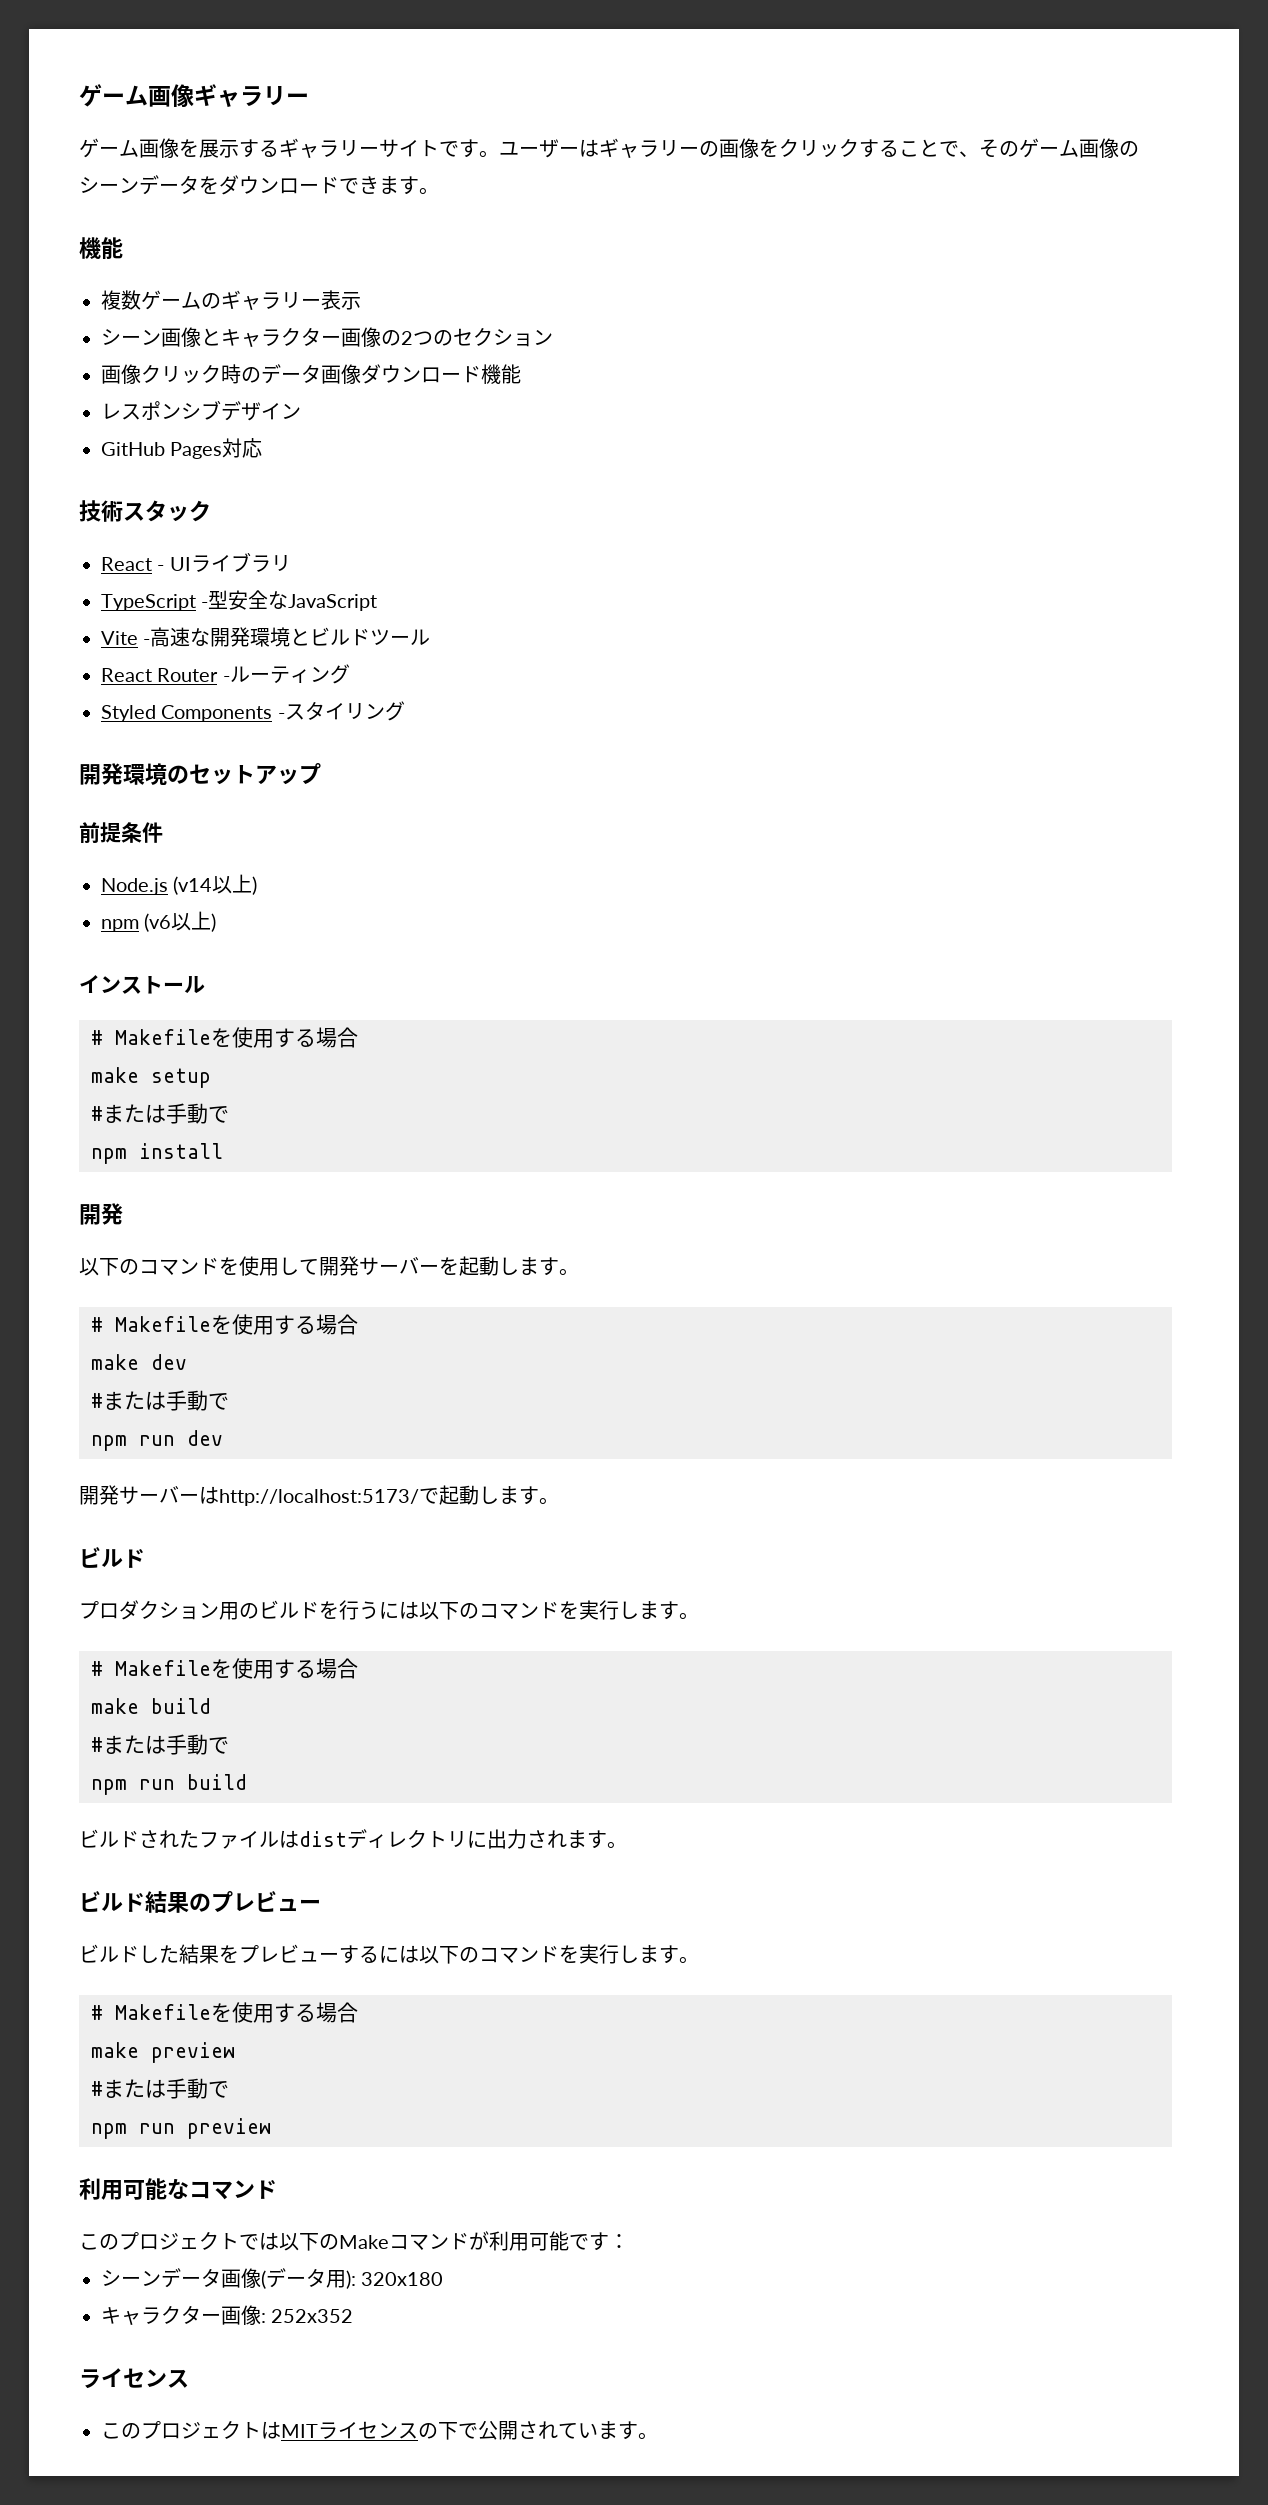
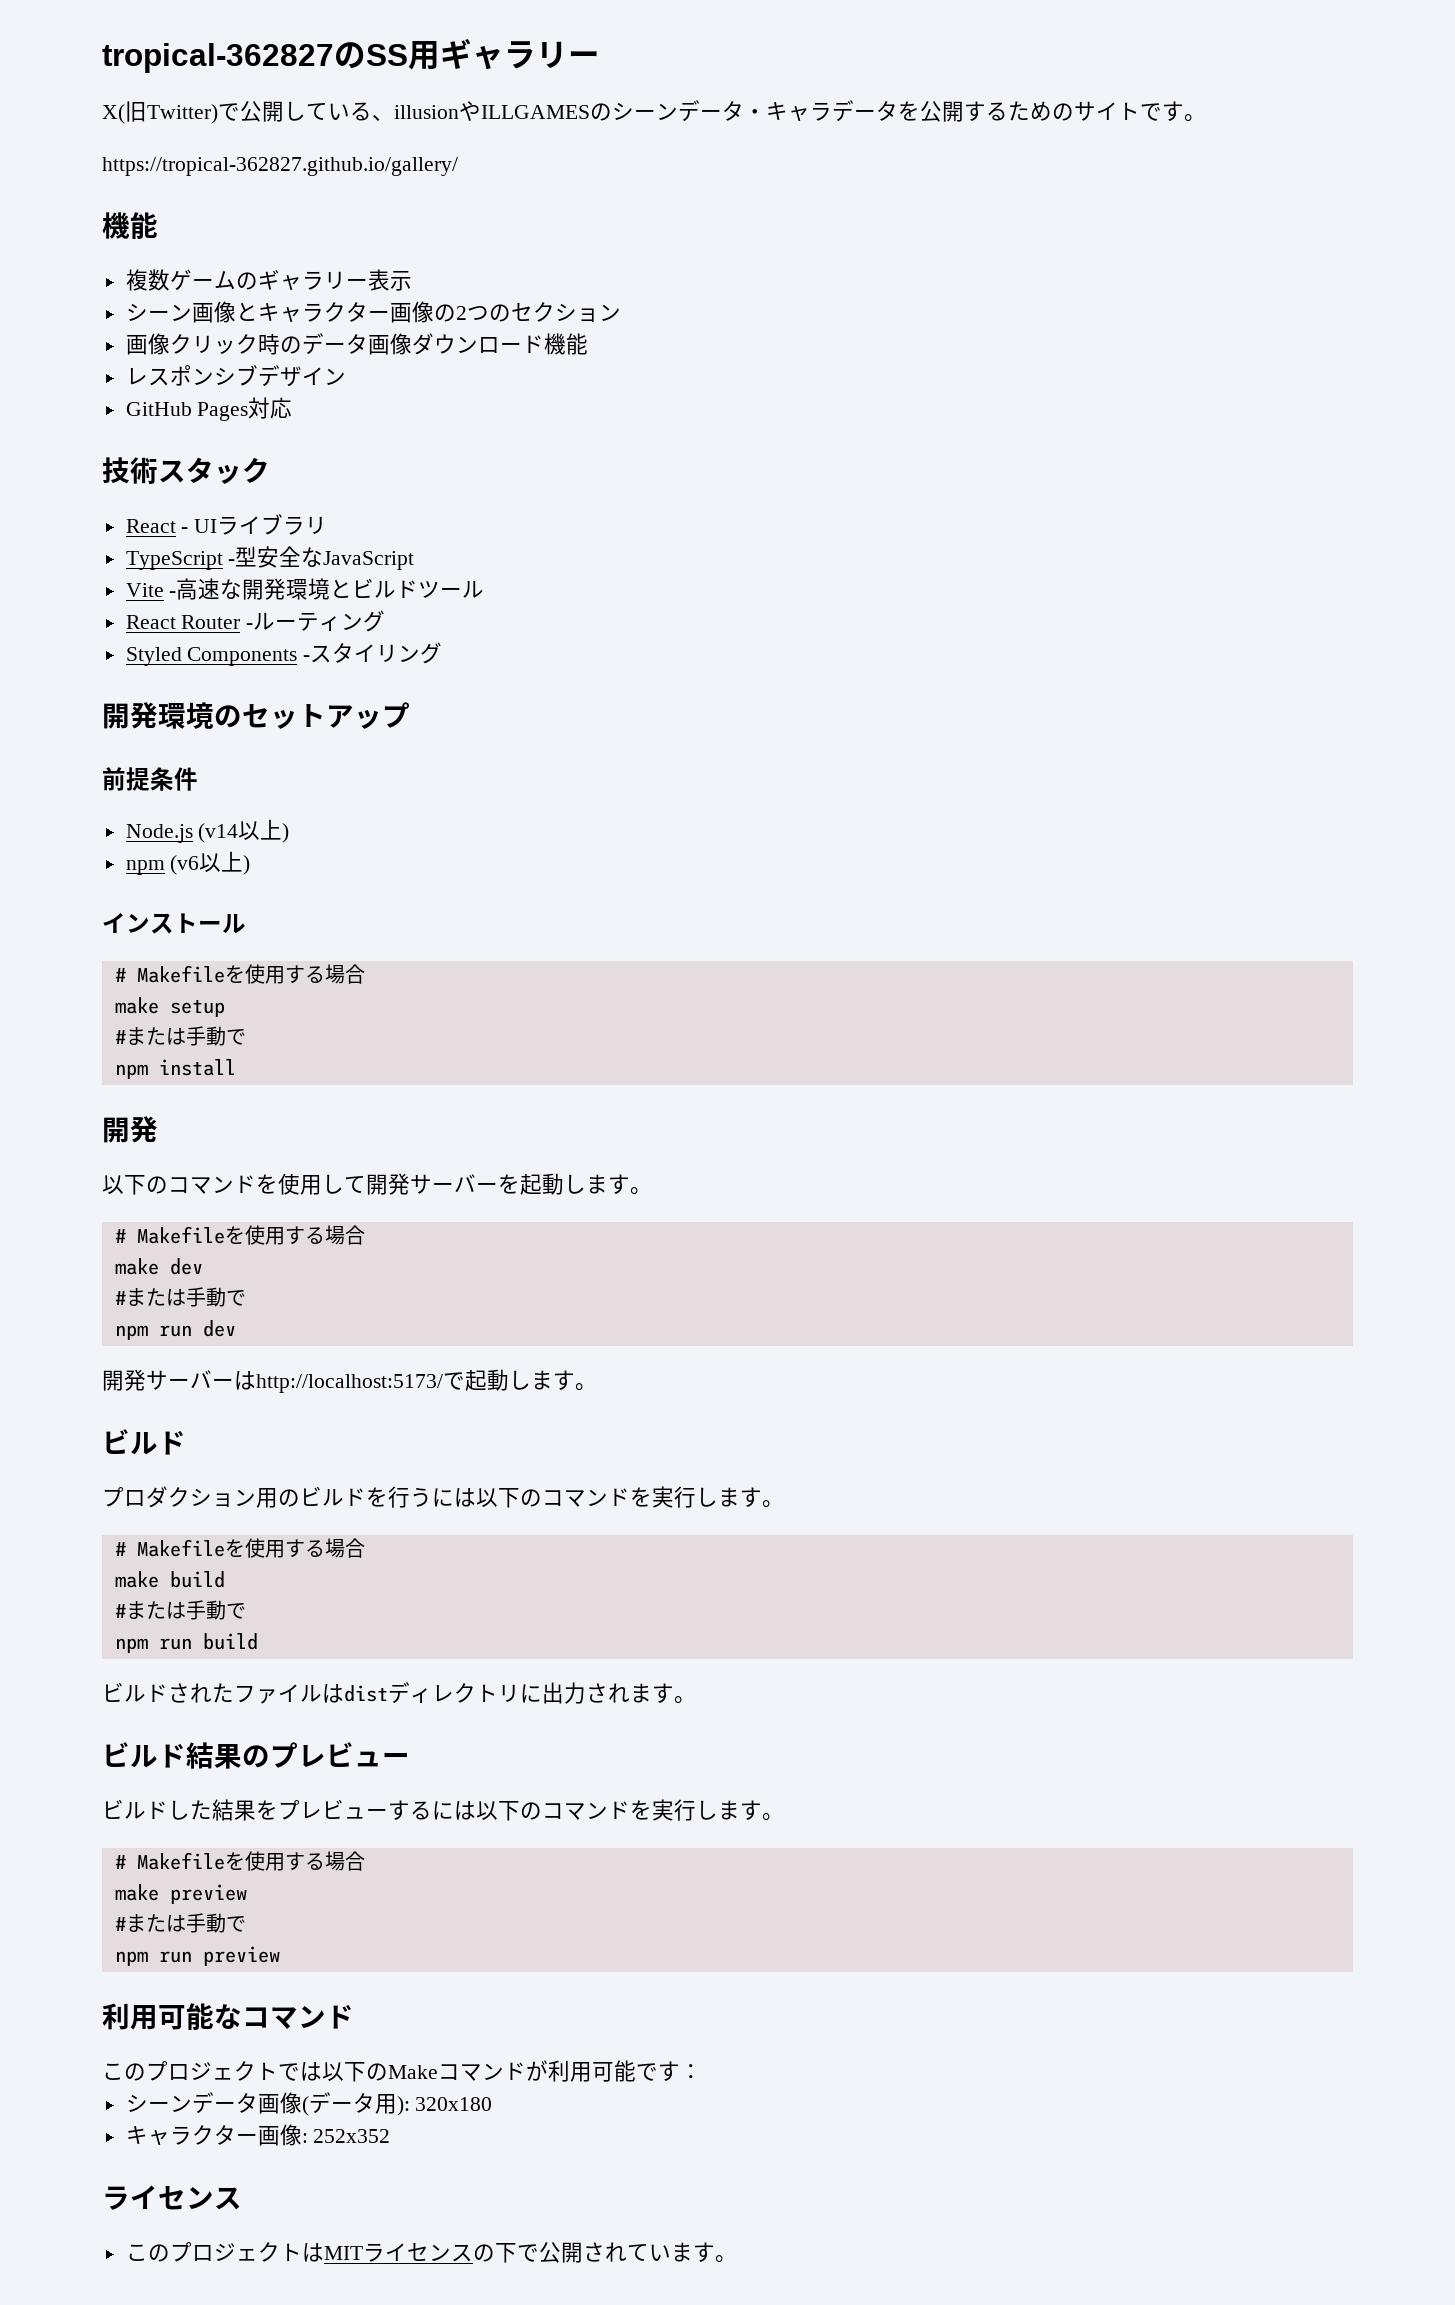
- ゲーム画像ギャラリー
+ tropical-362827のSS用ギャラリー
- ゲーム画像を展示するギャラリーサイトです。ユーザーはギャラリーの画像をクリックすることで、そのゲーム画像のシーンデータをダウンロードできます。
+ X(旧Twitter)で公開している、illusionやILLGAMESのシーンデータ・キャラデータを公開するためのサイトです。
+ https://tropical-362827.github.io/gallery/

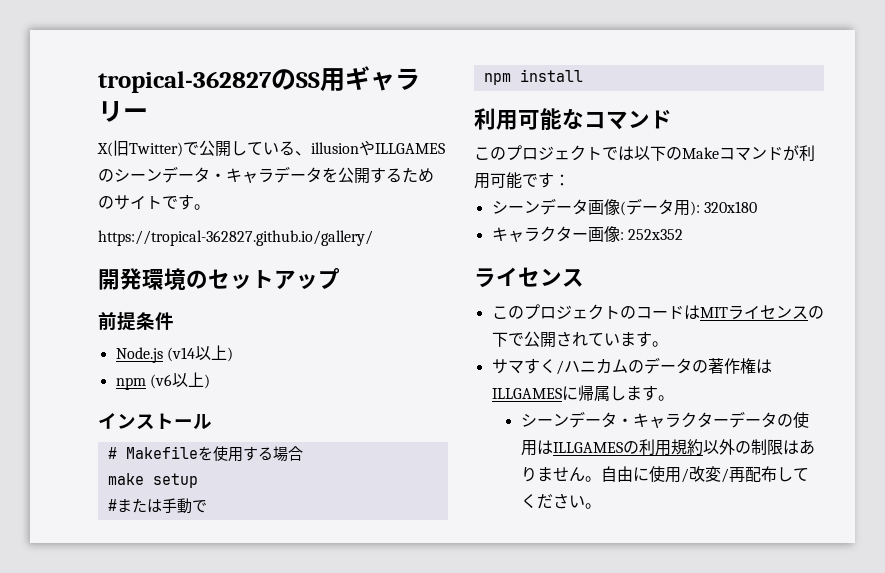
  https://tropical-362827.github.io/gallery/
- 機能
- 複数ゲームのギャラリー表示
- シーン画像とキャラクター画像の2つのセクション
- 画像クリック時のデータ画像ダウンロード機能
- レスポンシブデザイン
- GitHub Pages対応
- 技術スタック
- React - UIライブラリ
- TypeScript -型安全なJavaScript
- Vite -高速な開発環境とビルドツール
- React Router -ルーティング
- Styled Components -スタイリング
  npm install
- 開発
- 以下のコマンドを使用して開発サーバーを起動します。
- # Makefileを使用する場合
- make dev
- #または手動で
- npm run dev
- 開発サーバーはhttp://localhost:5173/で起動します。
- ビルド
- プロダクション用のビルドを行うには以下のコマンドを実行します。
- # Makefileを使用する場合
- make build
- #または手動で
- npm run build
- ビルドされたファイルはdistディレクトリに出力されます。
- ビルド結果のプレビュー
- ビルドした結果をプレビューするには以下のコマンドを実行します。
- # Makefileを使用する場合
- make preview
- #または手動で
- npm run preview
- このプロジェクトはMITライセンスの下で公開されています。
+ このプロジェクトのコードはMITライセンスの下で公開されています。
+ サマすく/ハニカムのデータの著作権はILLGAMESに帰属します。
+ シーンデータ・キャラクターデータの使用はILLGAMESの利用規約以外の制限はありません。自由に使用/改変/再配布してください。

